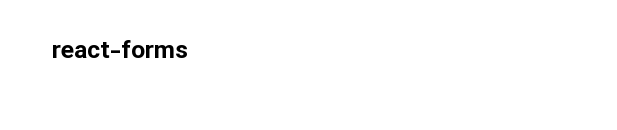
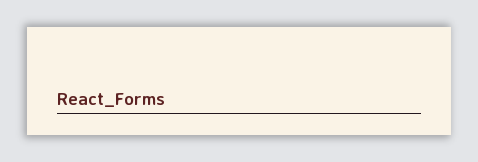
- react-forms
+ React_Forms

